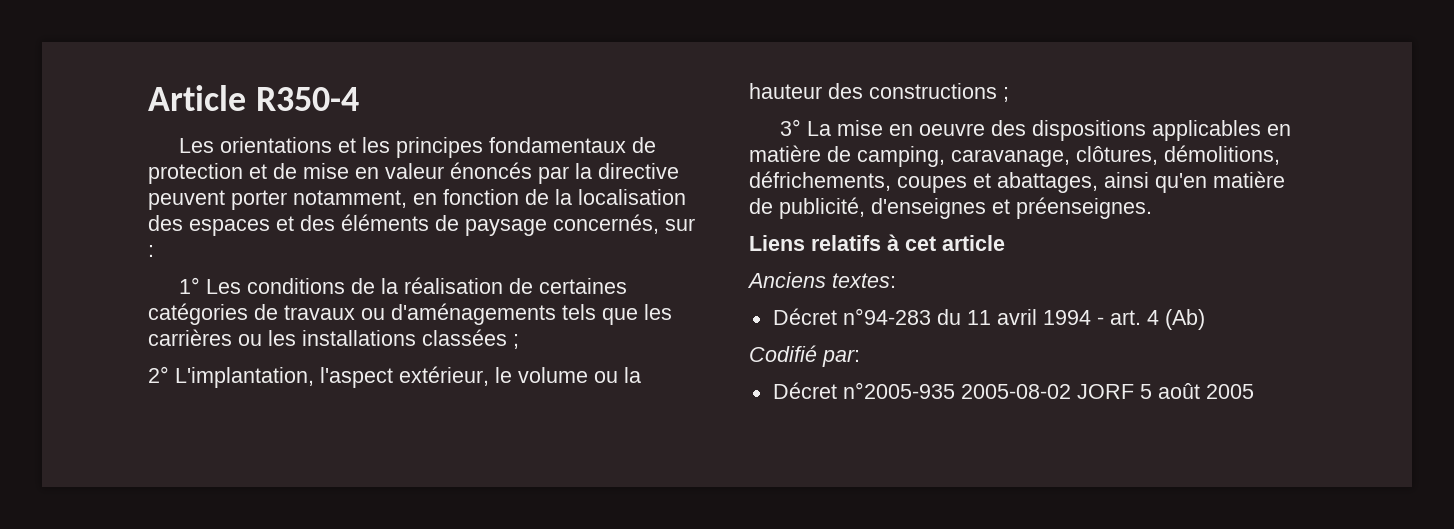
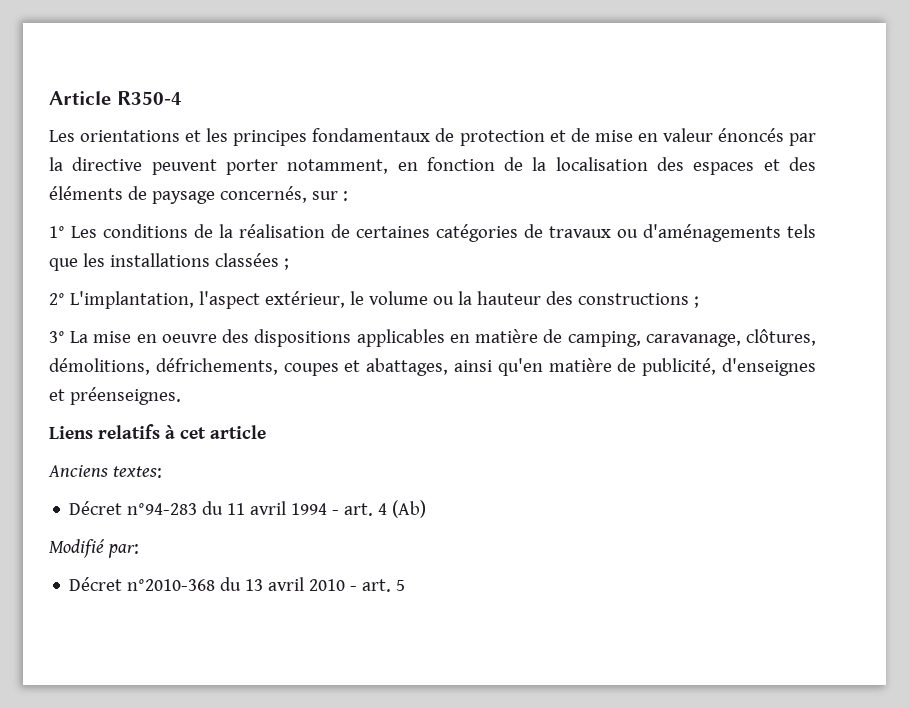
- 1° Les conditions de la réalisation de certaines catégories de travaux ou d'aménagements tels que les carrières ou les installations classées ;
+ 1° Les conditions de la réalisation de certaines catégories de travaux ou d'aménagements tels que les installations classées ;
- Codifié par:
+ Modifié par:
- Décret n°2005-935 2005-08-02 JORF 5 août 2005
+ Décret n°2010-368 du 13 avril 2010 - art. 5

